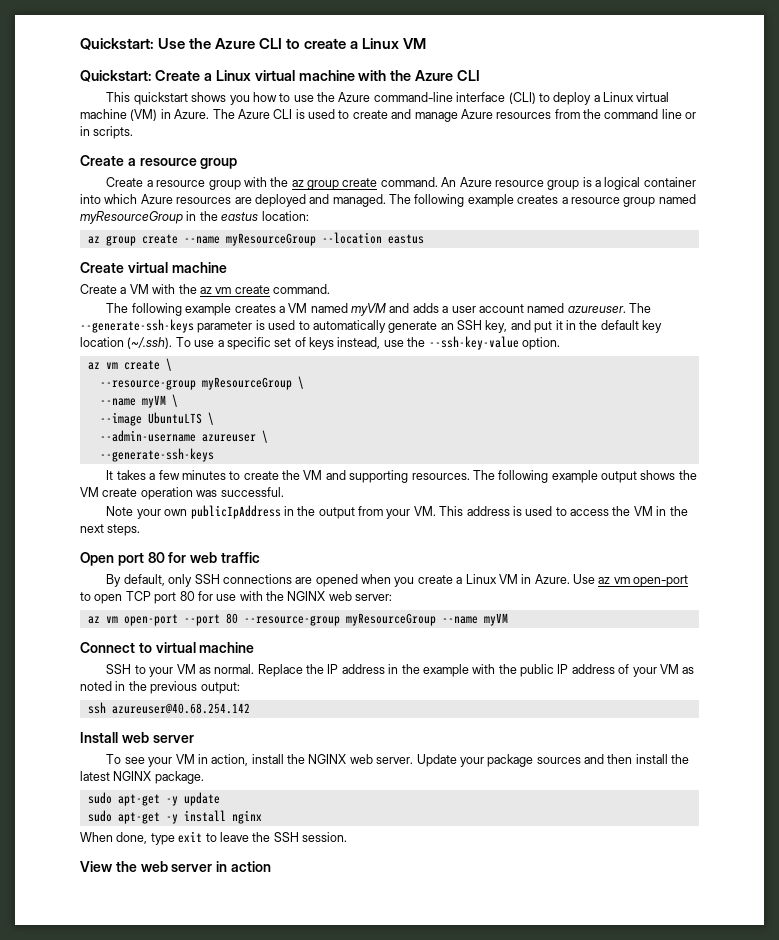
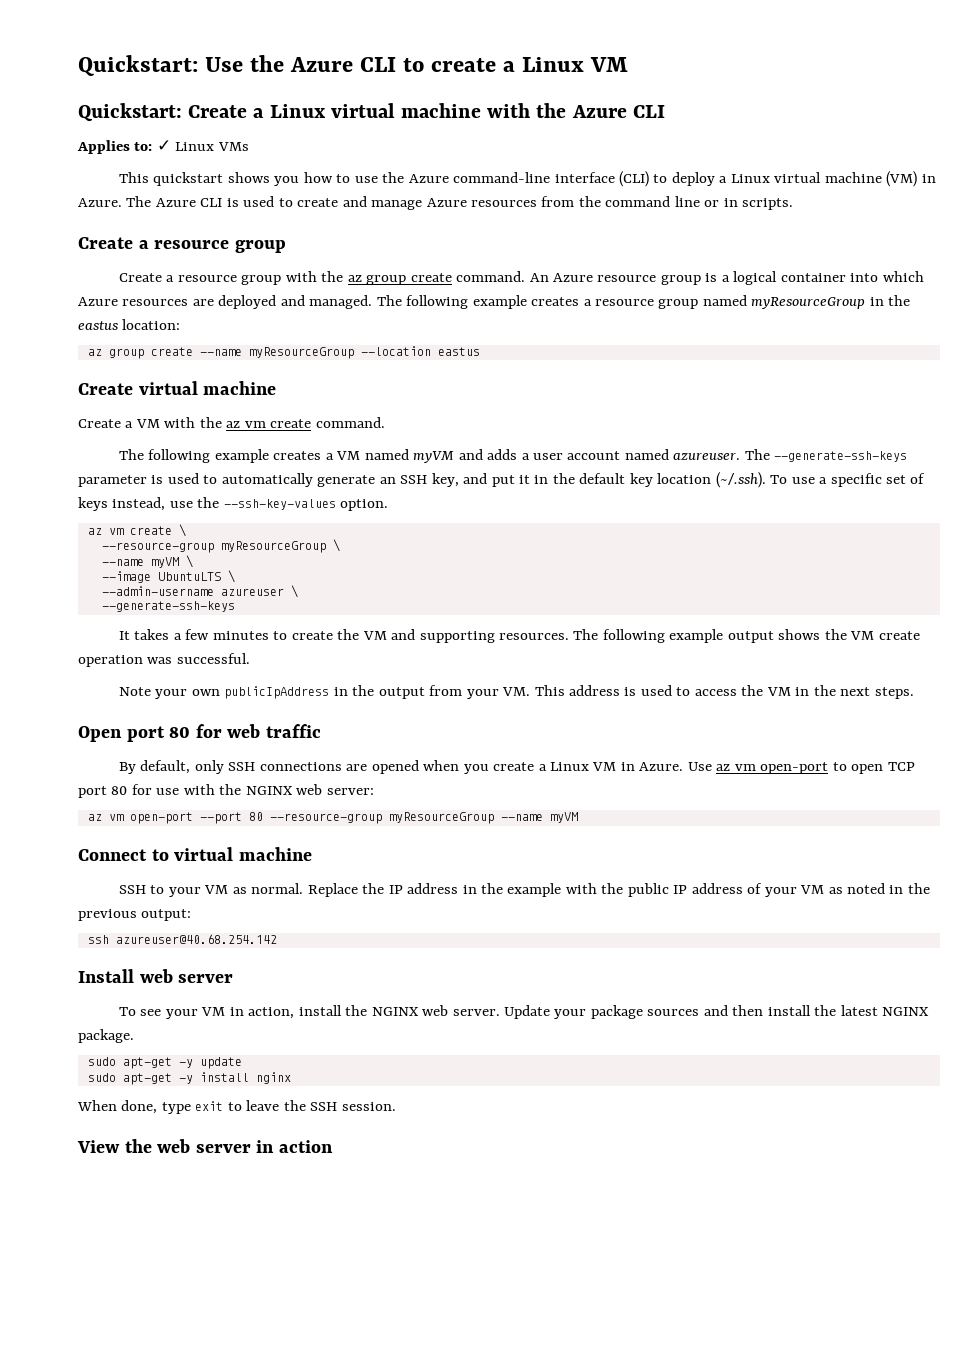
+ Applies to: ✓ Linux VMs
- The --generate-ssh-keys parameter is used to automatically generate an SSH key, and put it in the default key location (~/.ssh). To use a specific set of keys instead, use the --ssh-key-value option.
+ The --generate-ssh-keys parameter is used to automatically generate an SSH key, and put it in the default key location (~/.ssh). To use a specific set of keys instead, use the --ssh-key-values option.

